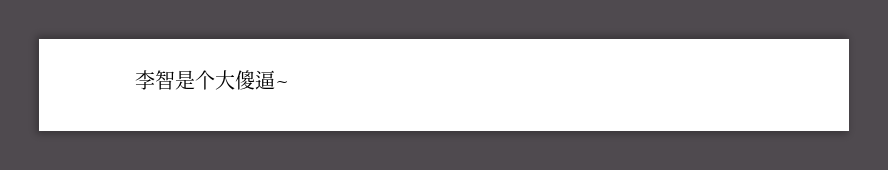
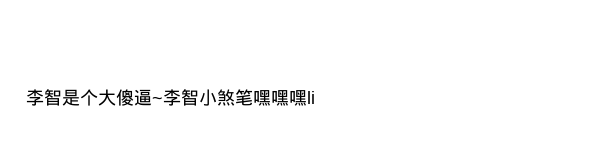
- 李智是个大傻逼~
+ 李智是个大傻逼~李智小煞笔嘿嘿嘿li

